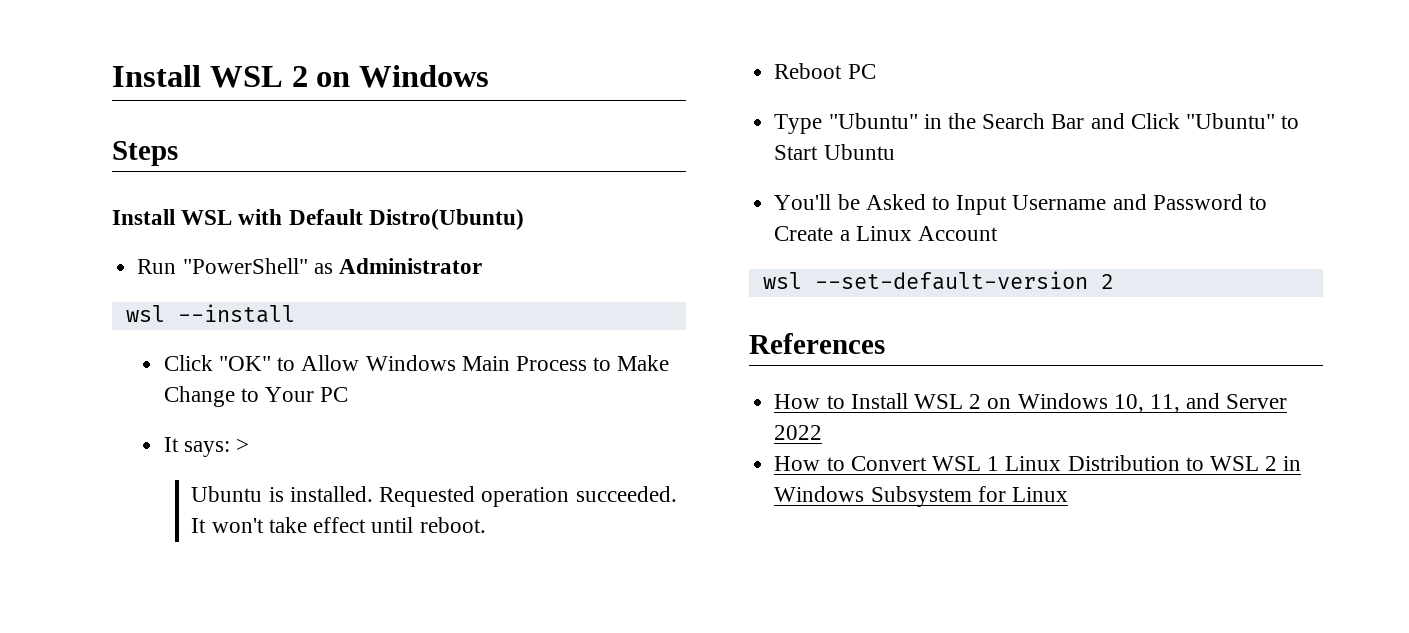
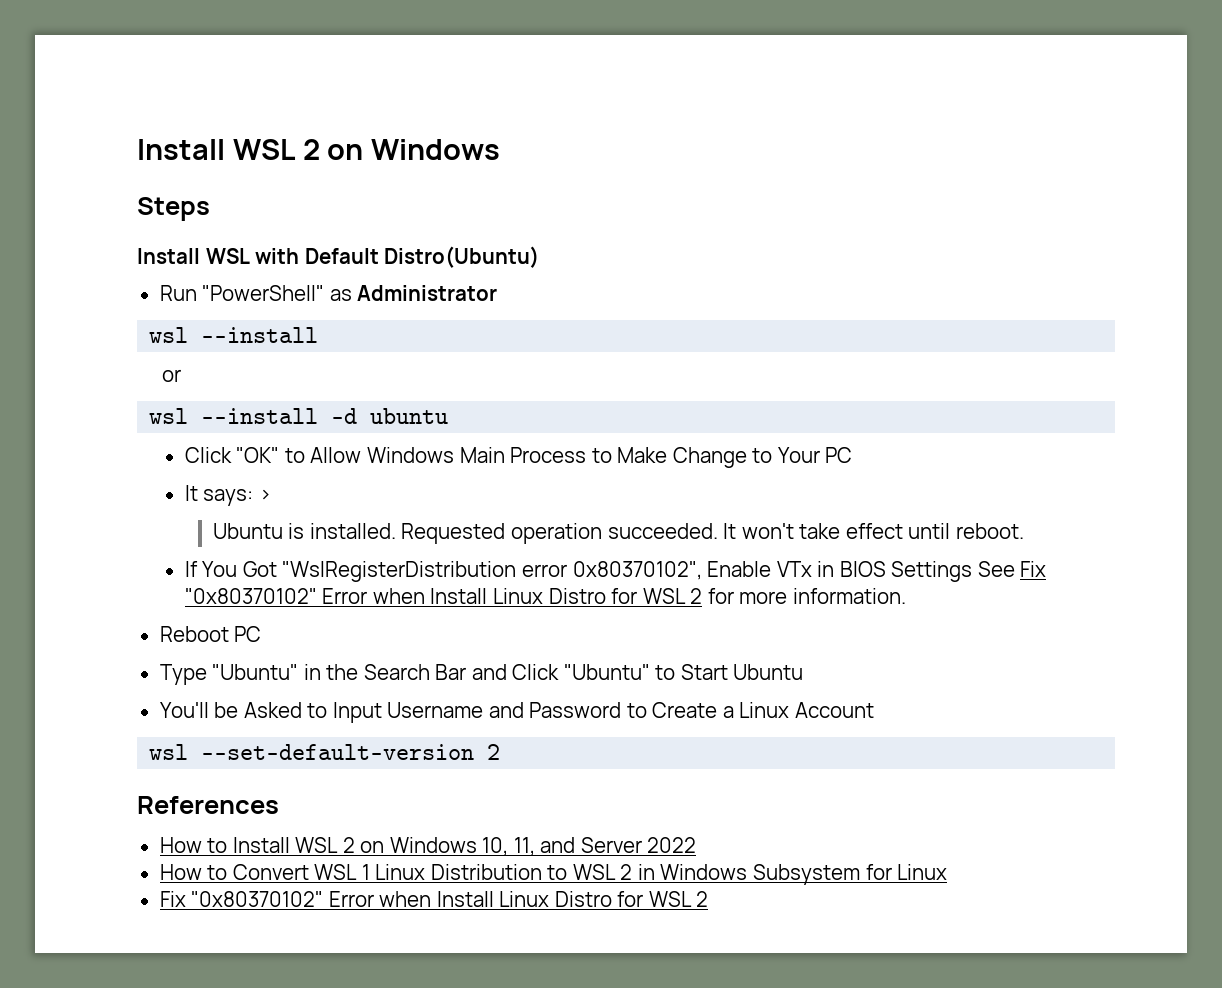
+ or
+ wsl --install -d ubuntu
+ If You Got "WslRegisterDistribution error 0x80370102", Enable VTx in BIOS Settings See Fix "0x80370102" Error when Install Linux Distro for WSL 2 for more information.
  How to Convert WSL 1 Linux Distribution to WSL 2 in Windows Subsystem for Linux
+ Fix "0x80370102" Error when Install Linux Distro for WSL 2

